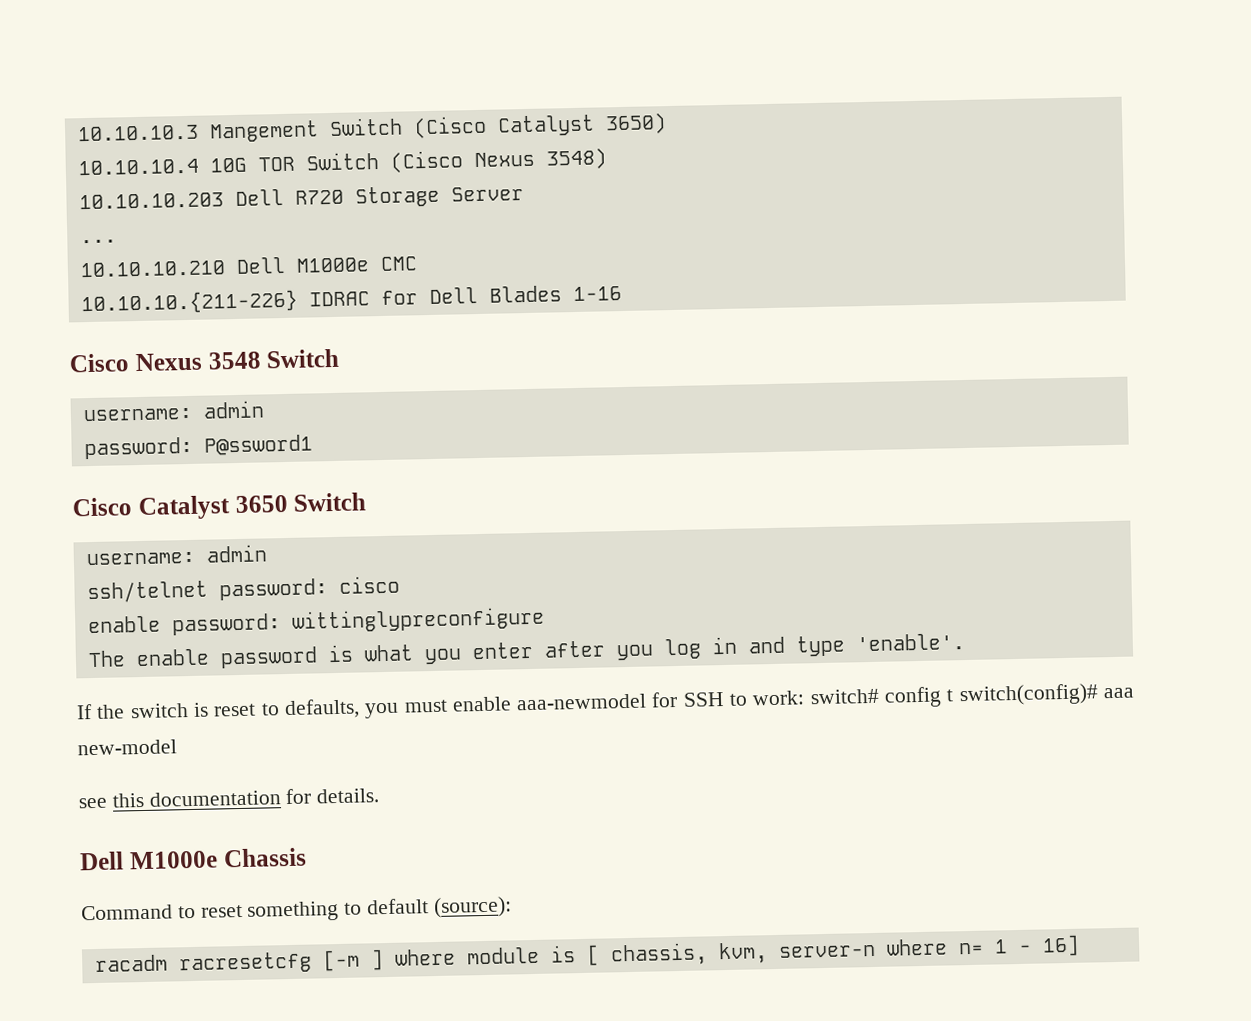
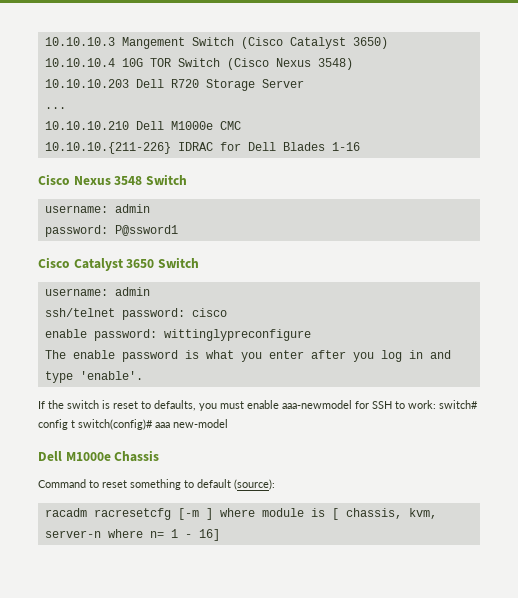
- see this documentation for details.

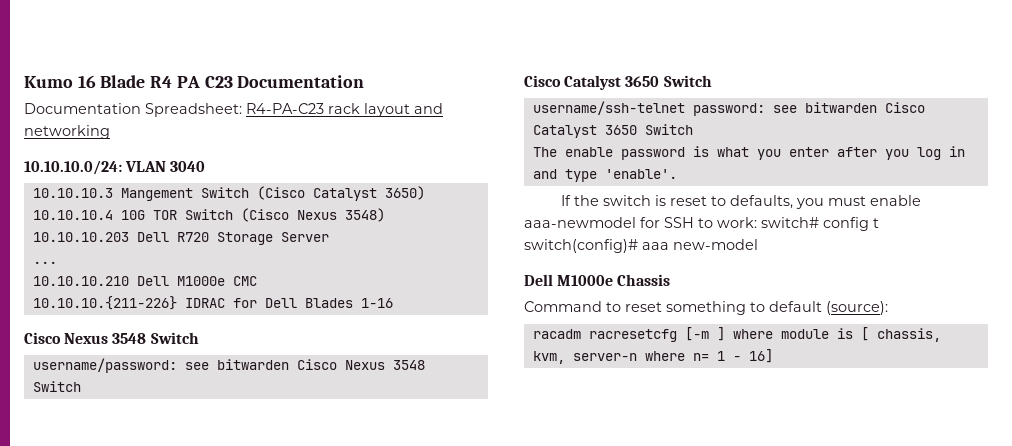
+ Kumo 16 Blade R4 PA C23 Documentation
+ Documentation Spreadsheet: R4-PA-C23 rack layout and networking
+ 10.10.10.0/24: VLAN 3040
  10.10.10.{211-226} IDRAC for Dell Blades 1-16
  Cisco Nexus 3548 Switch
- username: admin
- password: P@ssword1
+ username/password: see bitwarden Cisco Nexus 3548 Switch
  Cisco Catalyst 3650 Switch
- username: admin
- ssh/telnet password: cisco
- enable password: wittinglypreconfigure
+ username/ssh-telnet password: see bitwarden Cisco Catalyst 3650 Switch

